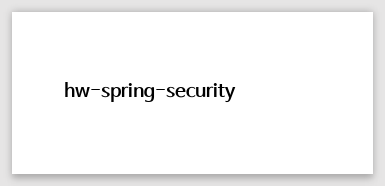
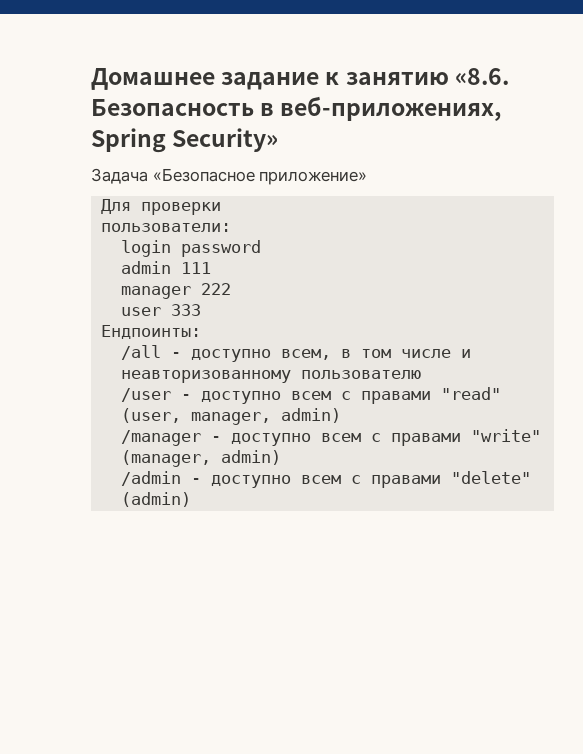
- hw-spring-security
+ Домашнее задание к занятию «8.6. Безопасность в веб-приложениях, Spring Security»
+ Задача «Безопасное приложение»
+ Для проверки
+ пользователи:
+ login password
+ admin 111
+ manager 222
+ user 333
+ Ендпоинты:
+ /all - доступно всем, в том числе и неавторизованному пользователю
+ /user - доступно всем с правами "read" (user, manager, admin)
+ /manager - доступно всем с правами "write" (manager, admin)
+ /admin - доступно всем с правами "delete" (admin)

